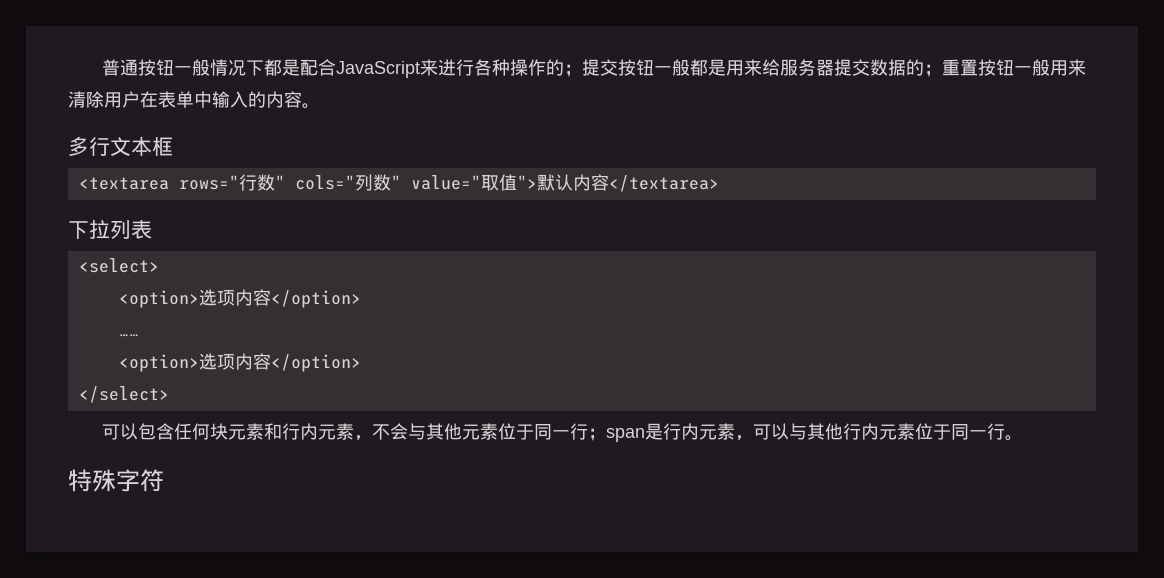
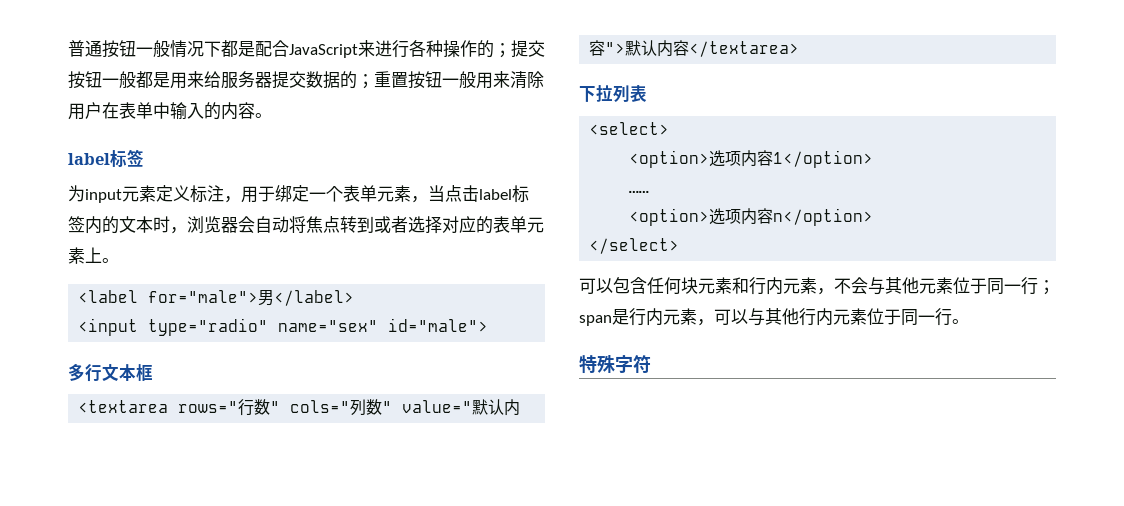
  普通按钮一般情况下都是配合JavaScript来进行各种操作的；提交按钮一般都是用来给服务器提交数据的；重置按钮一般用来清除用户在表单中输入的内容。
+ label标签
+ 为input元素定义标注，用于绑定一个表单元素，当点击label标签内的文本时，浏览器会自动将焦点转到或者选择对应的表单元素上。
+ <label for="male">男</label>
+ <input type="radio" name="sex" id="male">
- <textarea rows="行数" cols="列数" value="取值">默认内容</textarea>
+ <textarea rows="行数" cols="列数" value="默认内容">默认内容</textarea>
  <select>
- <option>选项内容</option>
+ <option>选项内容1</option>
  ……
- <option>选项内容</option>
+ <option>选项内容n</option>

